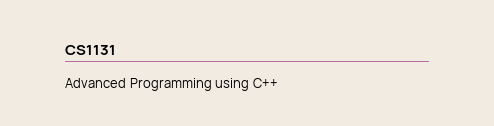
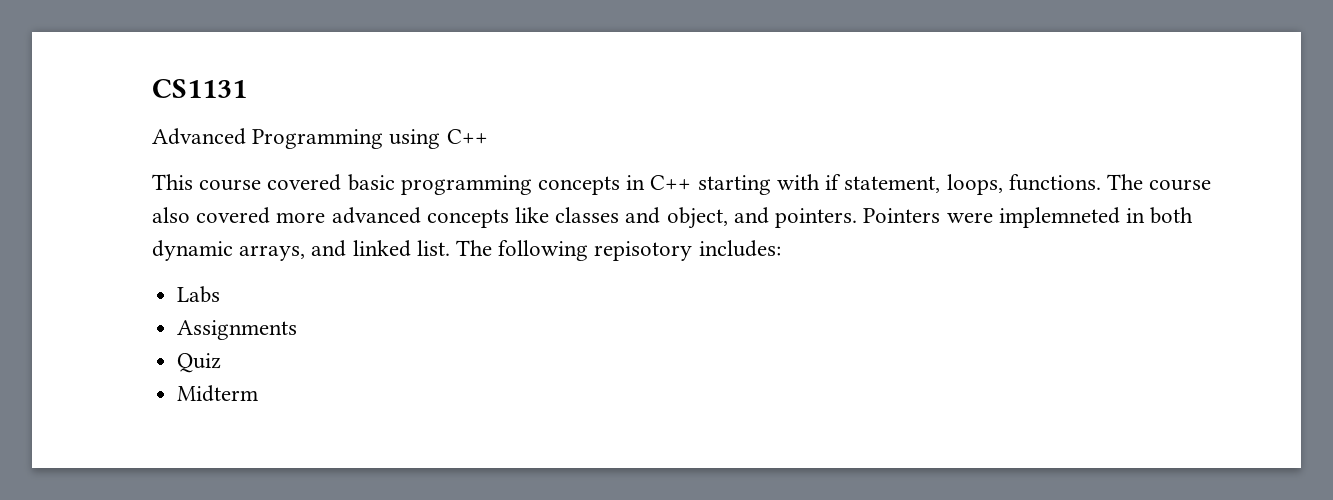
+ This course covered basic programming concepts in C++ starting with if statement, loops, functions. The course also covered more advanced concepts like classes and object, and pointers. Pointers were implemneted in both dynamic arrays, and linked list. The following repisotory includes:
+ Labs
+ Assignments
+ Quiz
+ Midterm

